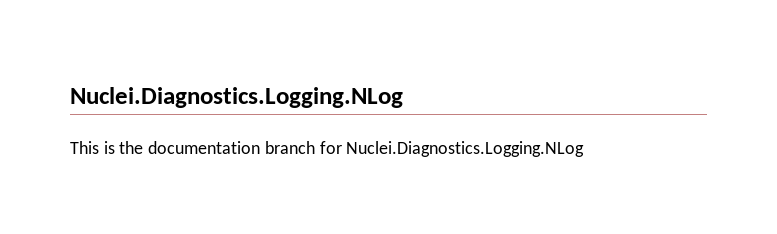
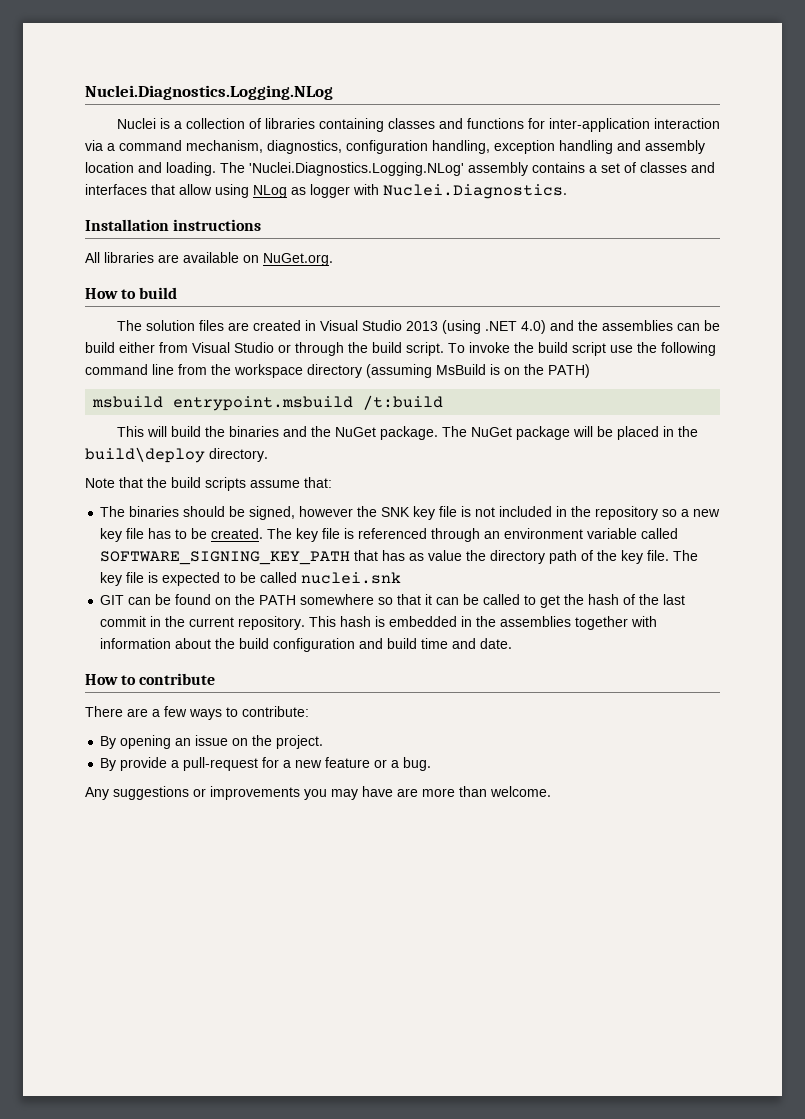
- This is the documentation branch for Nuclei.Diagnostics.Logging.NLog
+ Nuclei is a collection of libraries containing classes and functions for inter-application interaction via a command mechanism, diagnostics, configuration handling, exception handling and assembly location and loading. The 'Nuclei.Diagnostics.Logging.NLog' assembly contains a set of classes and interfaces that allow using NLog as logger with Nuclei.Diagnostics.
+ Installation instructions
+ All libraries are available on NuGet.org.
+ How to build
+ The solution files are created in Visual Studio 2013 (using .NET 4.0) and the assemblies can be build either from Visual Studio or through the build script. To invoke the build script use the following command line from the workspace directory (assuming MsBuild is on the PATH)
+ msbuild entrypoint.msbuild /t:build
+ This will build the binaries and the NuGet package. The NuGet package will be placed in the build\deploy directory.
+ Note that the build scripts assume that:
+ The binaries should be signed, however the SNK key file is not included in the repository so a new key file has to be created. The key file is referenced through an environment variable called SOFTWARE_SIGNING_KEY_PATH that has as value the directory path of the key file. The key file is expected to be called nuclei.snk
+ GIT can be found on the PATH somewhere so that it can be called to get the hash of the last commit in the current repository. This hash is embedded in the assemblies together with information about the build configuration and build time and date.
+ How to contribute
+ There are a few ways to contribute:
+ By opening an issue on the project.
+ By provide a pull-request for a new feature or a bug.
+ Any suggestions or improvements you may have are more than welcome.

